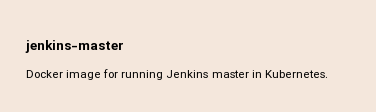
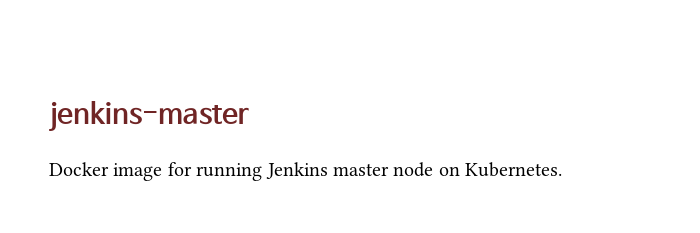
- Docker image for running Jenkins master in Kubernetes.
+ Docker image for running Jenkins master node on Kubernetes.

